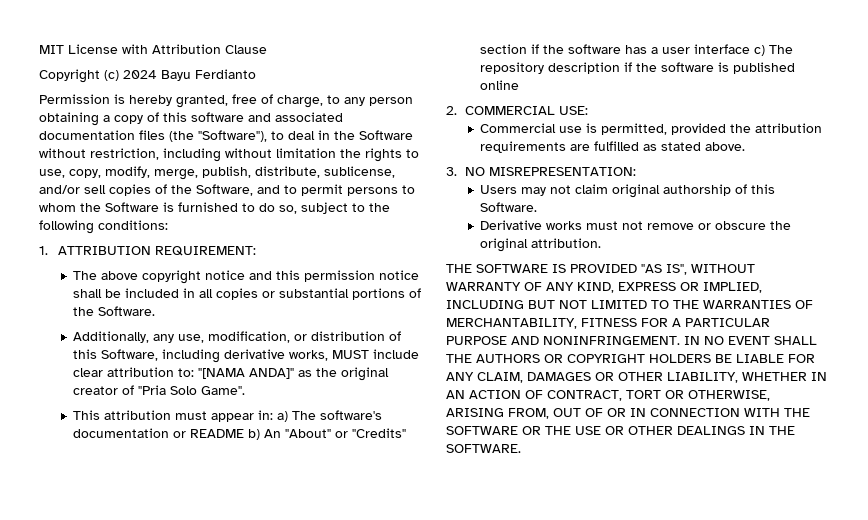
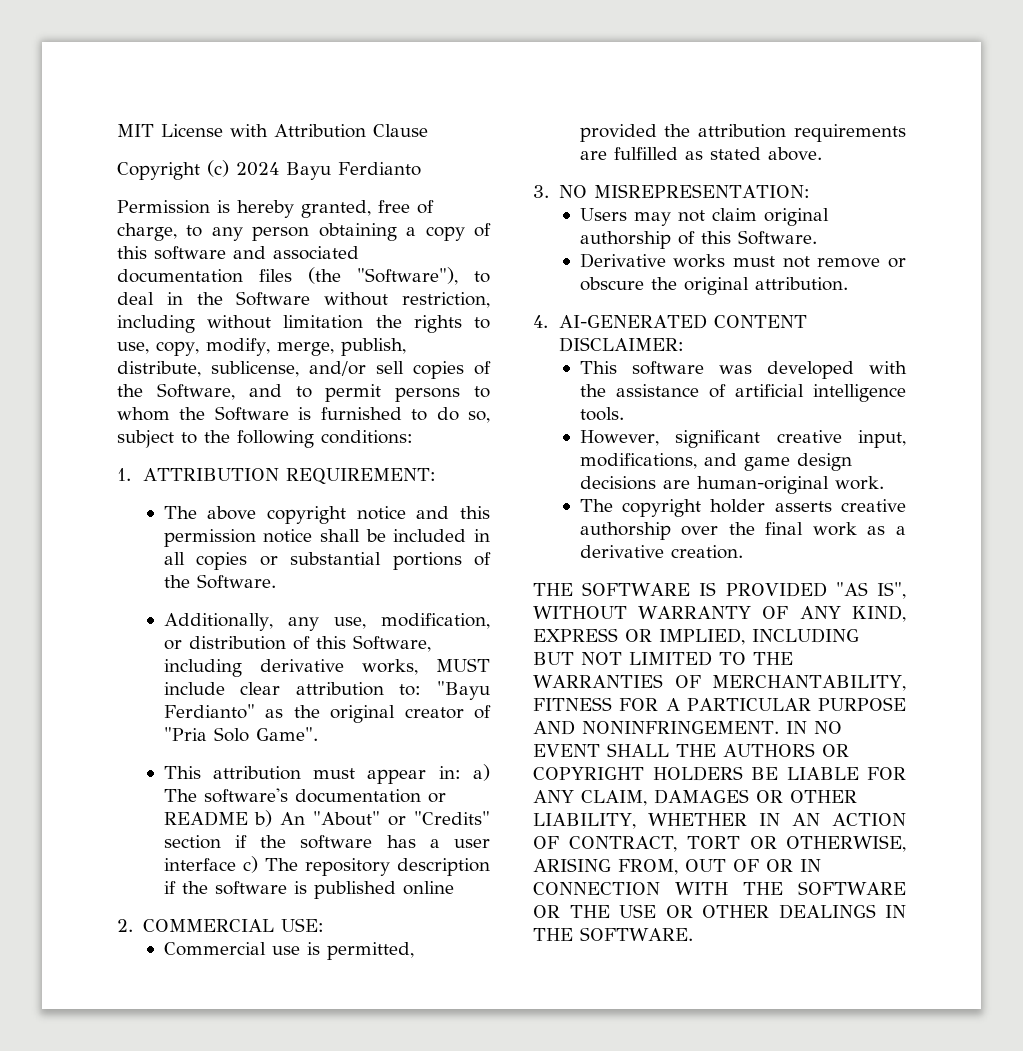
- Additionally, any use, modification, or distribution of this Software, including derivative works, MUST include clear attribution to: "[NAMA ANDA]" as the original creator of "Pria Solo Game".
+ Additionally, any use, modification, or distribution of this Software, including derivative works, MUST include clear attribution to: "Bayu Ferdianto" as the original creator of "Pria Solo Game".
+ 4. AI-GENERATED CONTENT DISCLAIMER:
+ This software was developed with the assistance of artificial intelligence tools.
+ However, significant creative input, modifications, and game design decisions are human-original work.
+ The copyright holder asserts creative authorship over the final work as a derivative creation.

